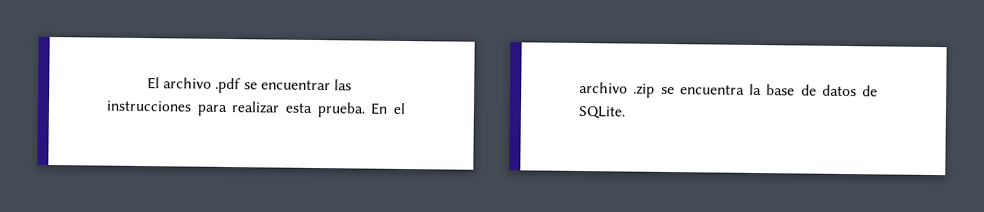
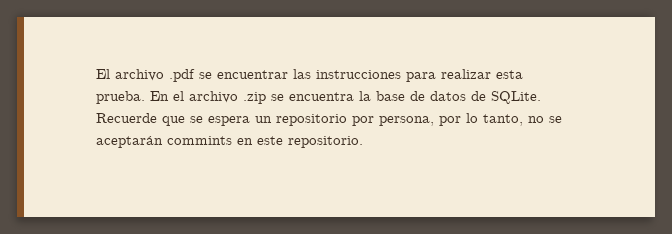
+ Recuerde que se espera un repositorio por persona, por lo tanto, no se aceptarán commints en este repositorio.

